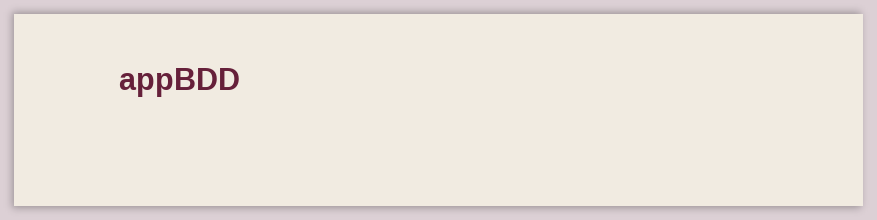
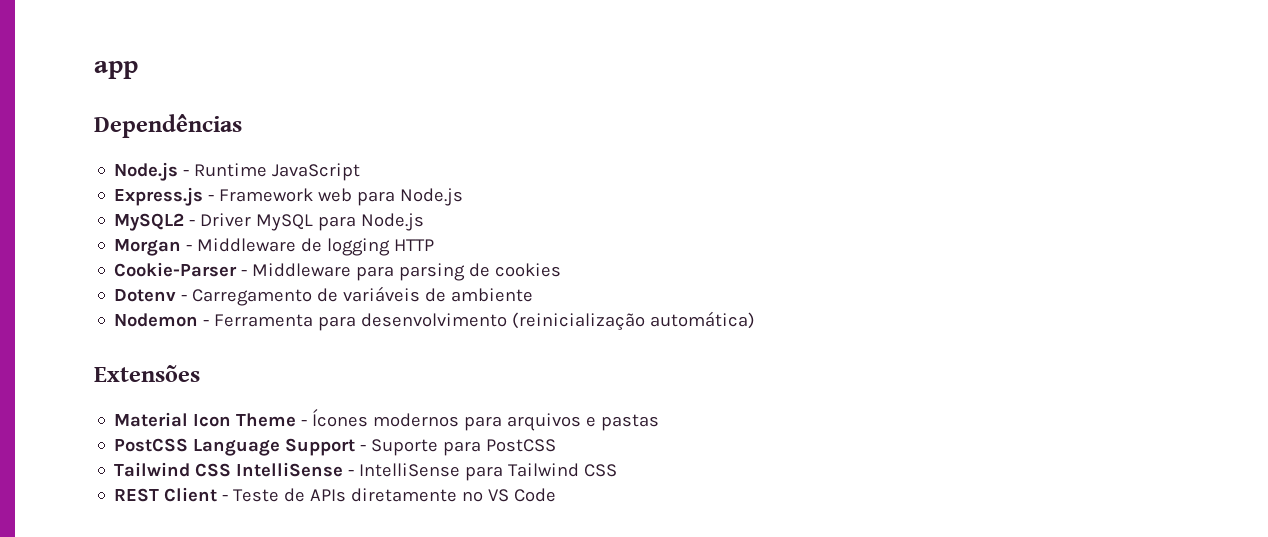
- appBDD
+ app
+ Dependências
+ Node.js - Runtime JavaScript
+ Express.js - Framework web para Node.js
+ MySQL2 - Driver MySQL para Node.js
+ Morgan - Middleware de logging HTTP
+ Cookie-Parser - Middleware para parsing de cookies
+ Dotenv - Carregamento de variáveis de ambiente
+ Nodemon - Ferramenta para desenvolvimento (reinicialização automática)
+ Extensões
+ Material Icon Theme - Ícones modernos para arquivos e pastas
+ PostCSS Language Support - Suporte para PostCSS
+ Tailwind CSS IntelliSense - IntelliSense para Tailwind CSS
+ REST Client - Teste de APIs diretamente no VS Code

